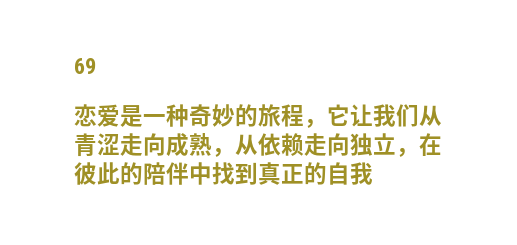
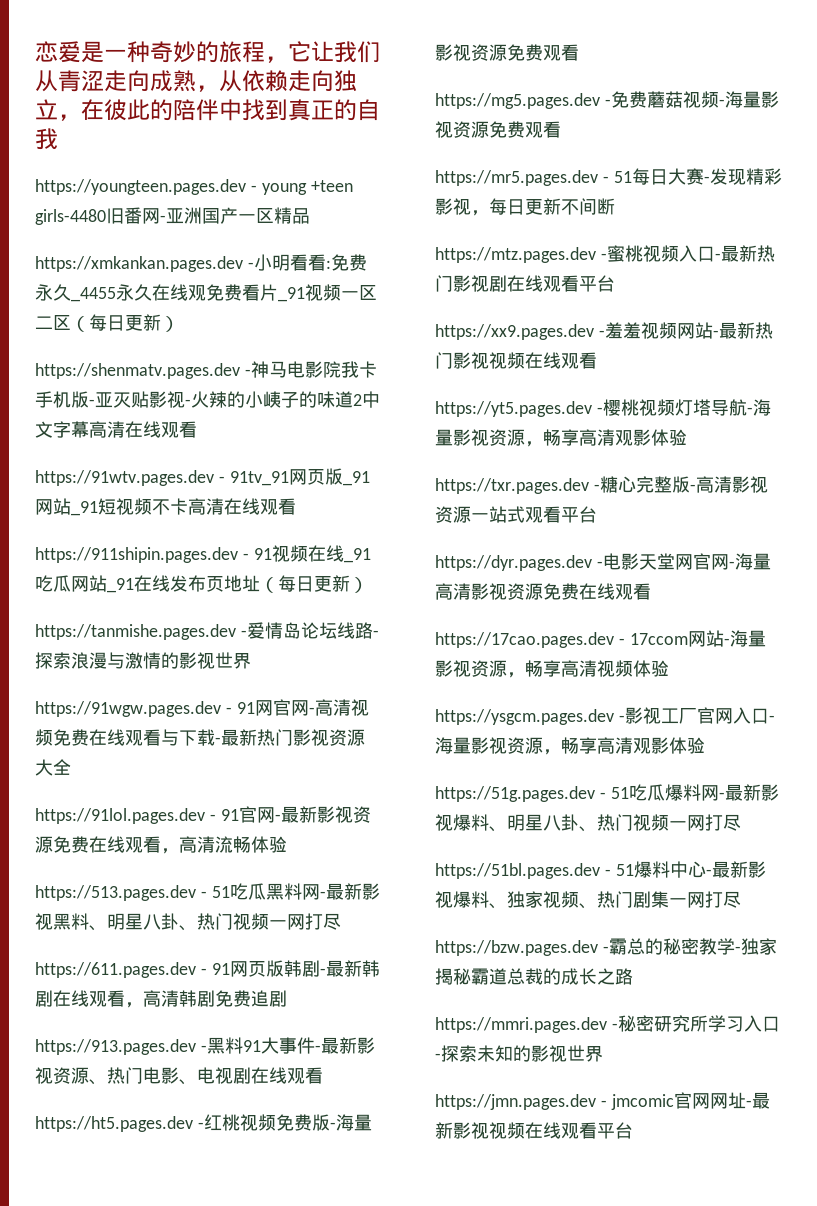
- 69
+ https://youngteen.pages.dev - young +teen girls-4480旧番网-亚洲国产一区精品
+ https://xmkankan.pages.dev -小明看看:免费永久_4455永久在线观免费看片_91视频一区二区（每日更新）
+ https://shenmatv.pages.dev -神马电影院我卡手机版-亚灭贴影视-火辣的小峓子的味道2中文字幕高清在线观看
+ https://91wtv.pages.dev - 91tv_91网页版_91网站_91短视频不卡高清在线观看
+ https://911shipin.pages.dev - 91视频在线_91吃瓜网站_91在线发布页地址（每日更新）
+ https://tanmishe.pages.dev -爱情岛论坛线路-探索浪漫与激情的影视世界
+ https://91wgw.pages.dev - 91网官网-高清视频免费在线观看与下载-最新热门影视资源大全
+ https://91lol.pages.dev - 91官网-最新影视资源免费在线观看，高清流畅体验
+ https://513.pages.dev - 51吃瓜黑料网-最新影视黑料、明星八卦、热门视频一网打尽
+ https://611.pages.dev - 91网页版韩剧-最新韩剧在线观看，高清韩剧免费追剧
+ https://913.pages.dev -黑料91大事件-最新影视资源、热门电影、电视剧在线观看
+ https://ht5.pages.dev -红桃视频免费版-海量影视资源免费观看
+ https://mg5.pages.dev -免费蘑菇视频-海量影视资源免费观看
+ https://mr5.pages.dev - 51每日大赛-发现精彩影视，每日更新不间断
+ https://mtz.pages.dev -蜜桃视频入口-最新热门影视剧在线观看平台
+ https://xx9.pages.dev -羞羞视频网站-最新热门影视视频在线观看
+ https://yt5.pages.dev -樱桃视频灯塔导航-海量影视资源，畅享高清观影体验
+ https://txr.pages.dev -糖心完整版-高清影视资源一站式观看平台
+ https://dyr.pages.dev -电影天堂网官网-海量高清影视资源免费在线观看
+ https://17cao.pages.dev - 17ccom网站-海量影视资源，畅享高清视频体验
+ https://ysgcm.pages.dev -影视工厂官网入口-海量影视资源，畅享高清观影体验
+ https://51g.pages.dev - 51吃瓜爆料网-最新影视爆料、明星八卦、热门视频一网打尽
+ https://51bl.pages.dev - 51爆料中心-最新影视爆料、独家视频、热门剧集一网打尽
+ https://bzw.pages.dev -霸总的秘密教学-独家揭秘霸道总裁的成长之路
+ https://mmri.pages.dev -秘密研究所学习入口-探索未知的影视世界
+ https://jmn.pages.dev - jmcomic官网网址-最新影视视频在线观看平台

